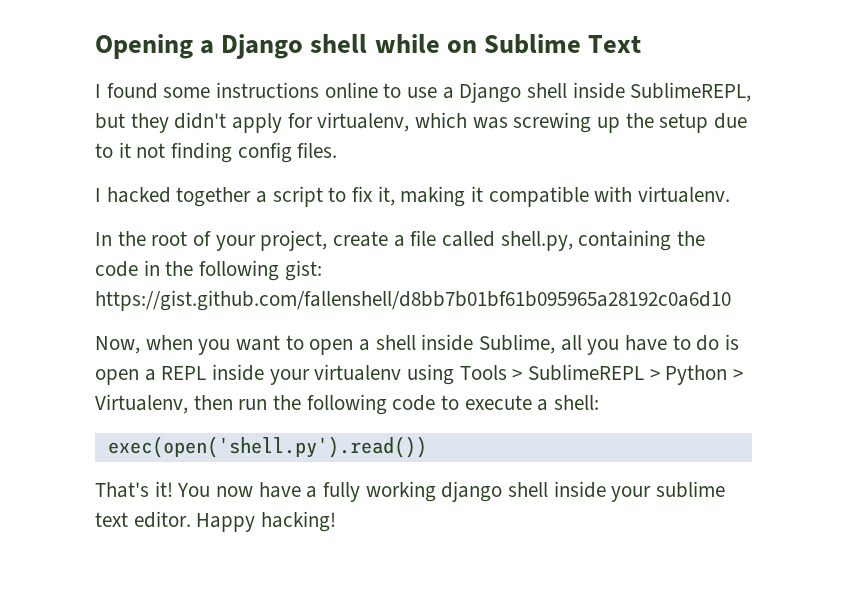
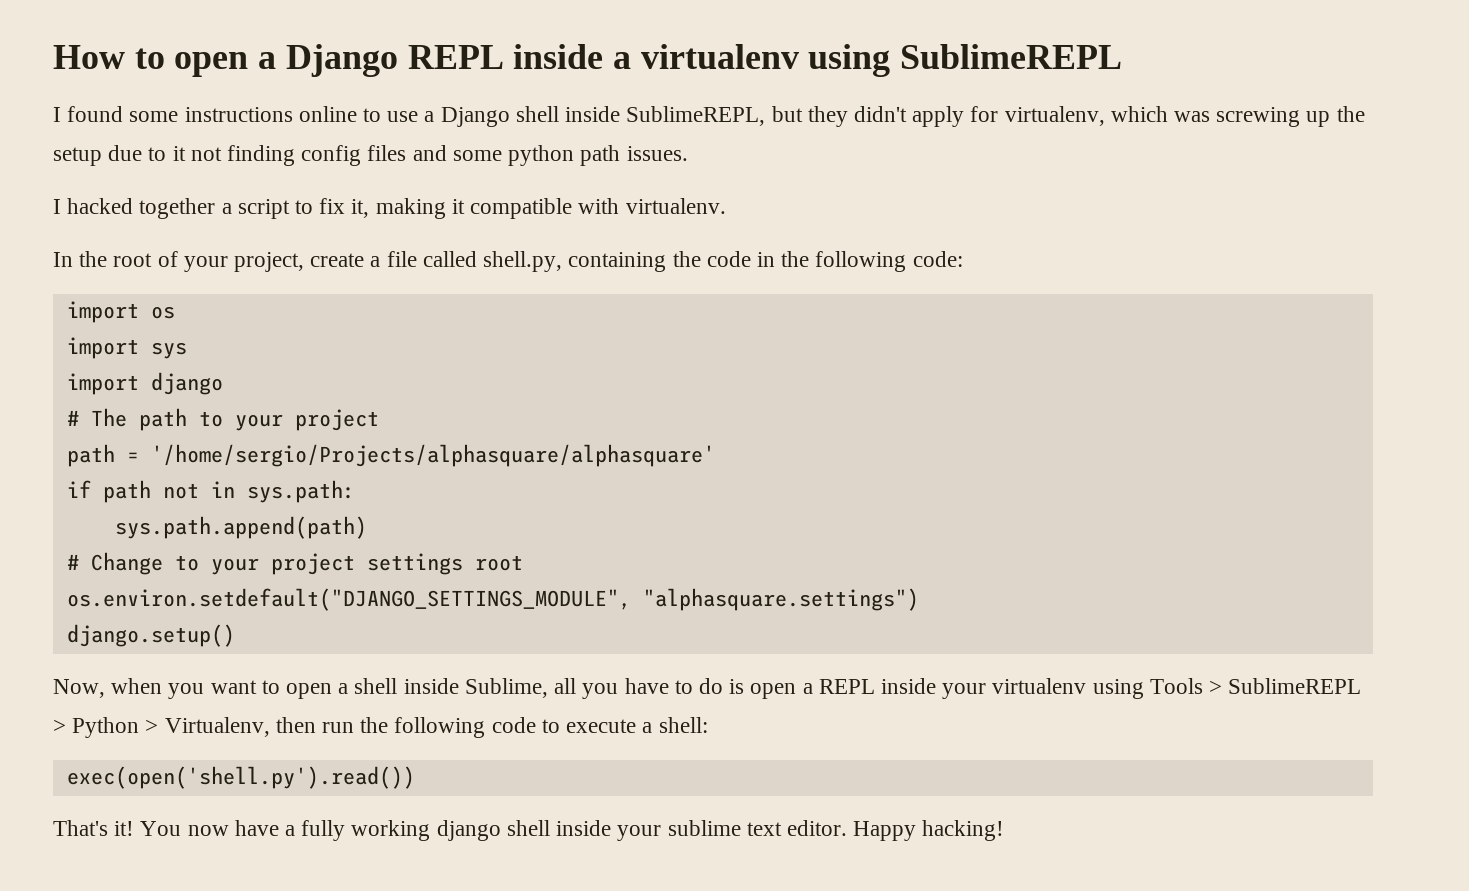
- Opening a Django shell while on Sublime Text
+ How to open a Django REPL inside a virtualenv using SublimeREPL
- I found some instructions online to use a Django shell inside SublimeREPL, but they didn't apply for virtualenv, which was screwing up the setup due to it not finding config files.
+ I found some instructions online to use a Django shell inside SublimeREPL, but they didn't apply for virtualenv, which was screwing up the setup due to it not finding config files and some python path issues.
- In the root of your project, create a file called shell.py, containing the code in the following gist: https://gist.github.com/fallenshell/d8bb7b01bf61b095965a28192c0a6d10
+ In the root of your project, create a file called shell.py, containing the code in the following code:
+ import os
+ import sys
+ import django
+ # The path to your project
+ path = '/home/sergio/Projects/alphasquare/alphasquare'
+ if path not in sys.path:
+ sys.path.append(path)
+ # Change to your project settings root
+ os.environ.setdefault("DJANGO_SETTINGS_MODULE", "alphasquare.settings")
+ django.setup()

